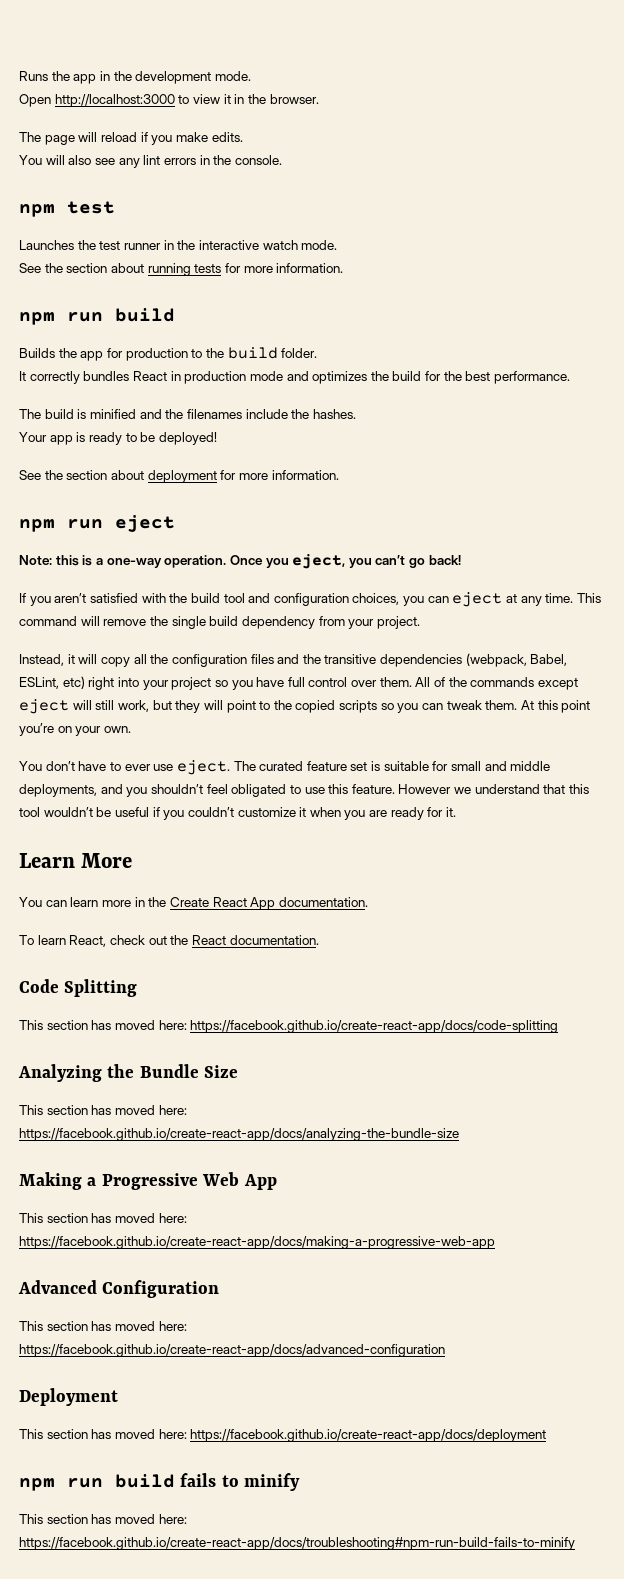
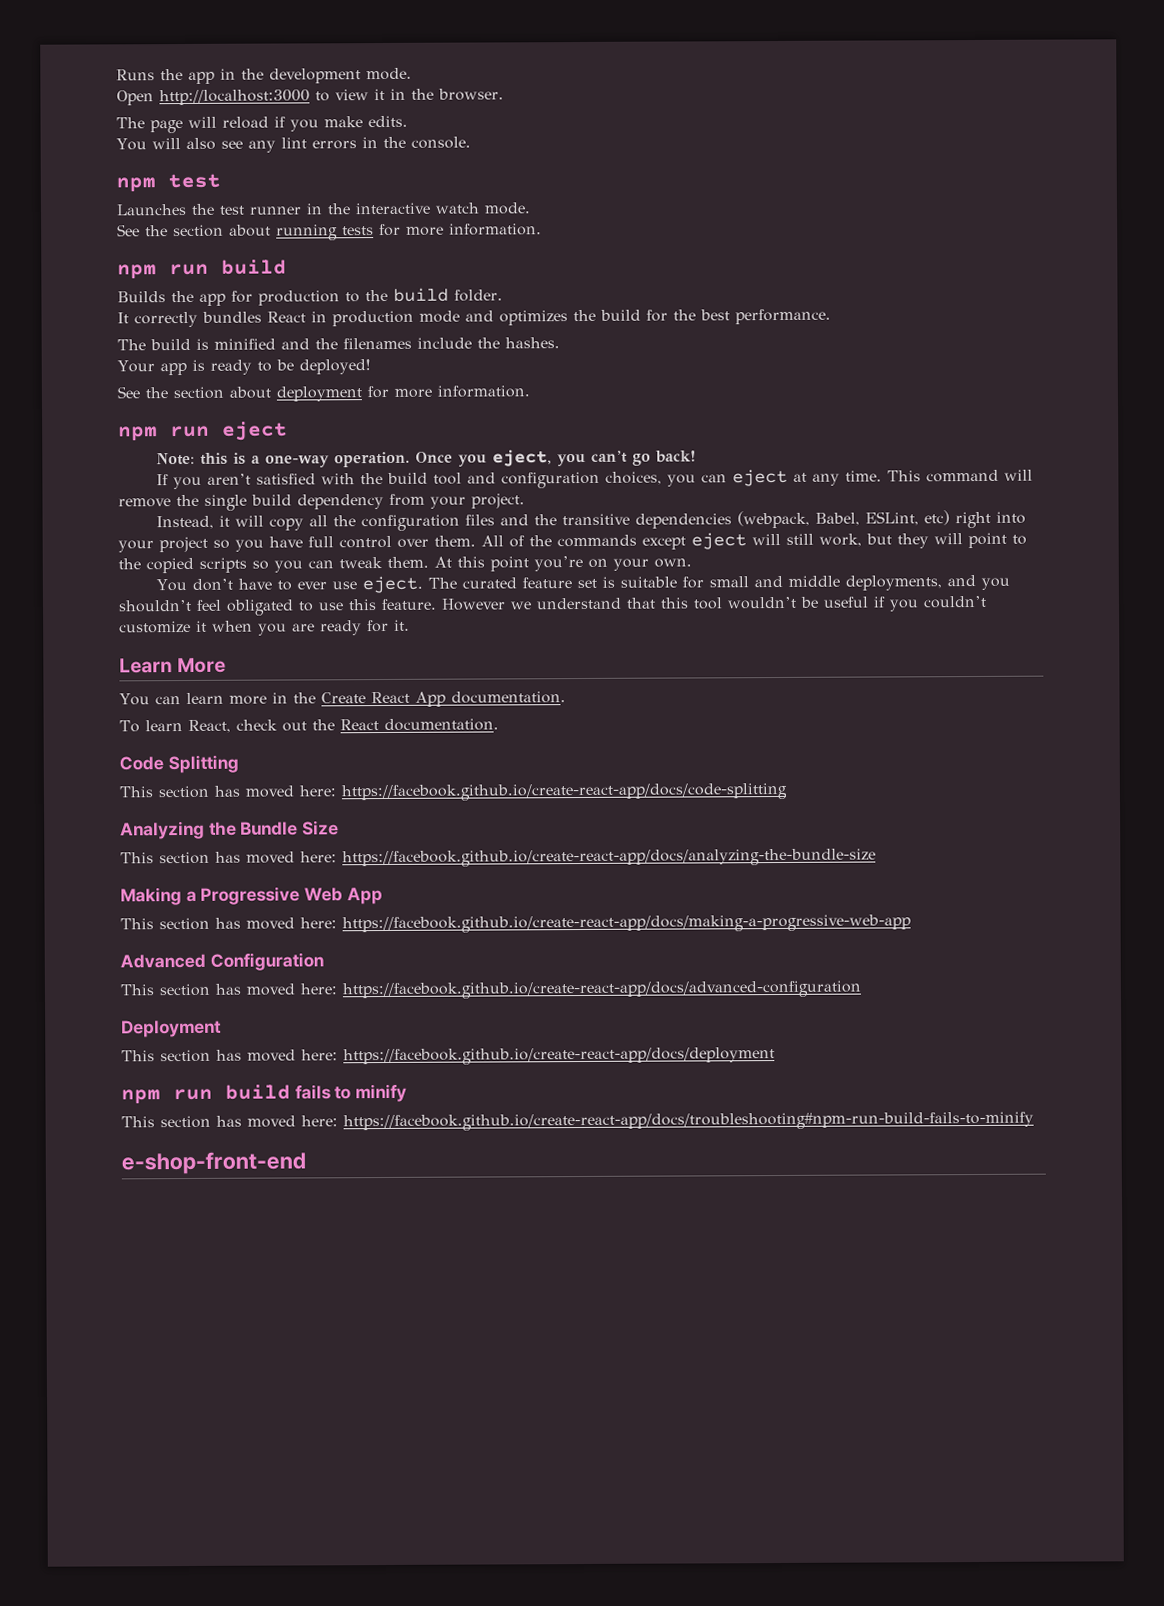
+ e-shop-front-end

